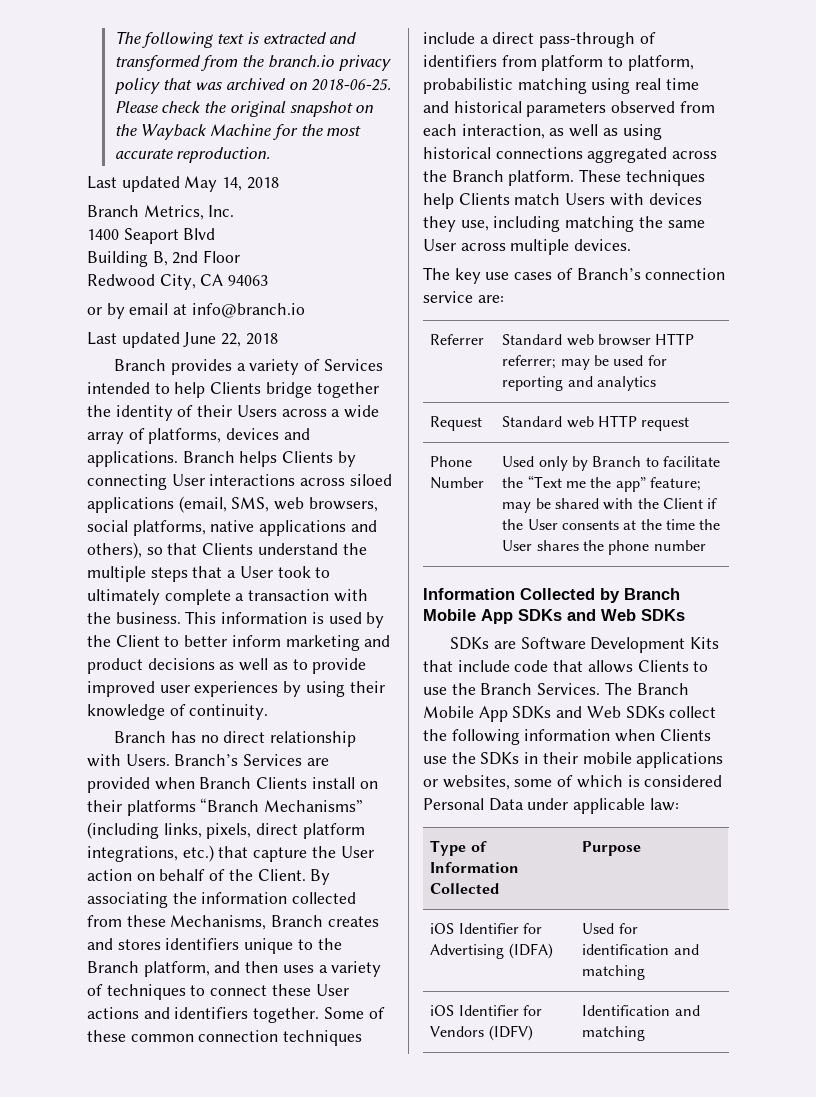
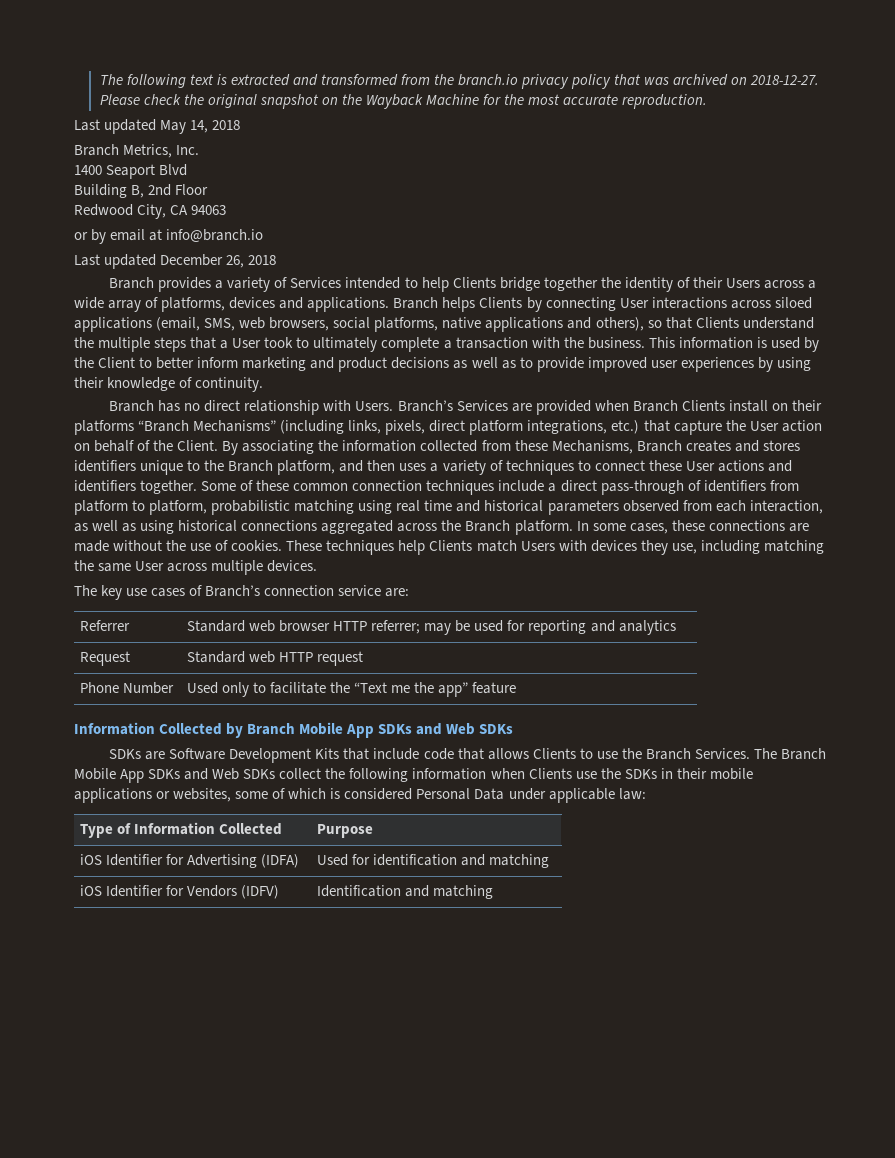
- The following text is extracted and transformed from the branch.io privacy policy that was archived on 2018-06-25.
+ The following text is extracted and transformed from the branch.io privacy policy that was archived on 2018-12-27.
- Last updated June 22, 2018
+ Last updated December 26, 2018
+ In some cases, these connections are made without the use of cookies.
- Phone Number | Used only by Branch to facilitate the “Text me the app” feature; may be shared with the Client if the User consents at the time the User shares the phone number
+ Phone Number | Used only to facilitate the “Text me the app” feature

